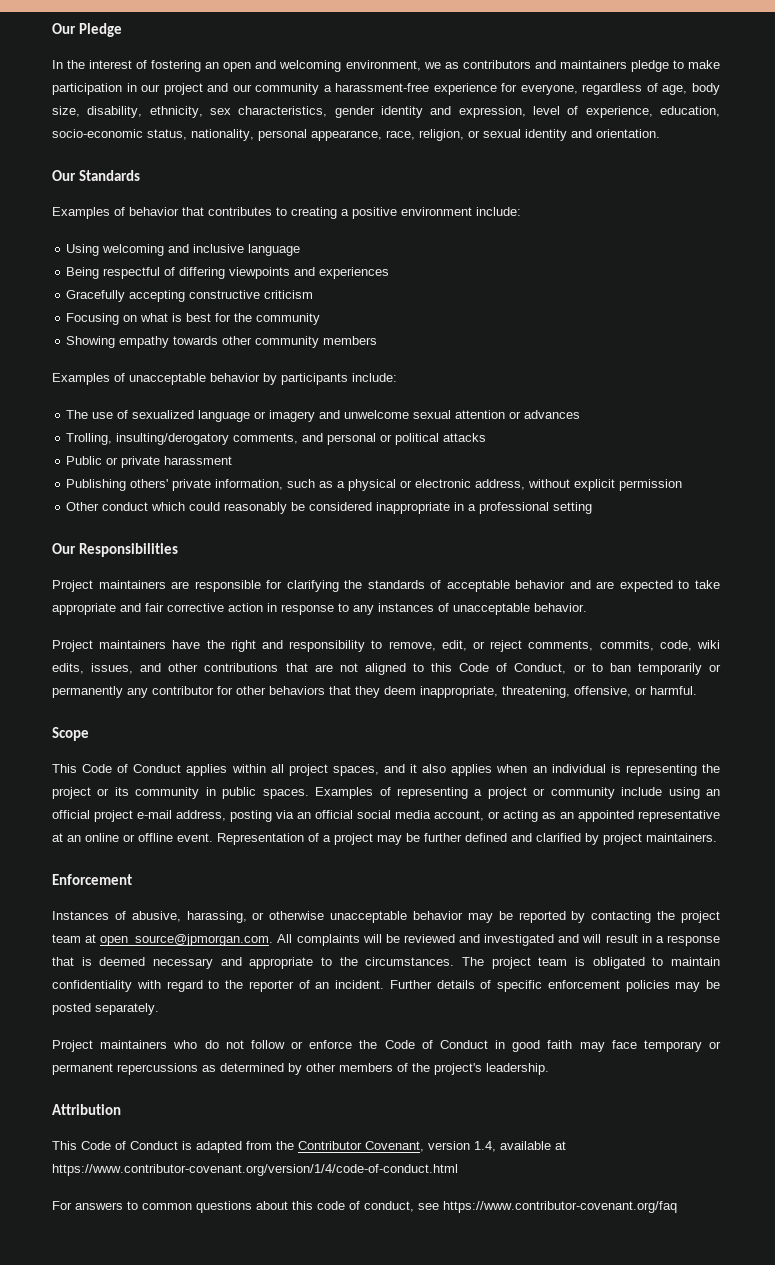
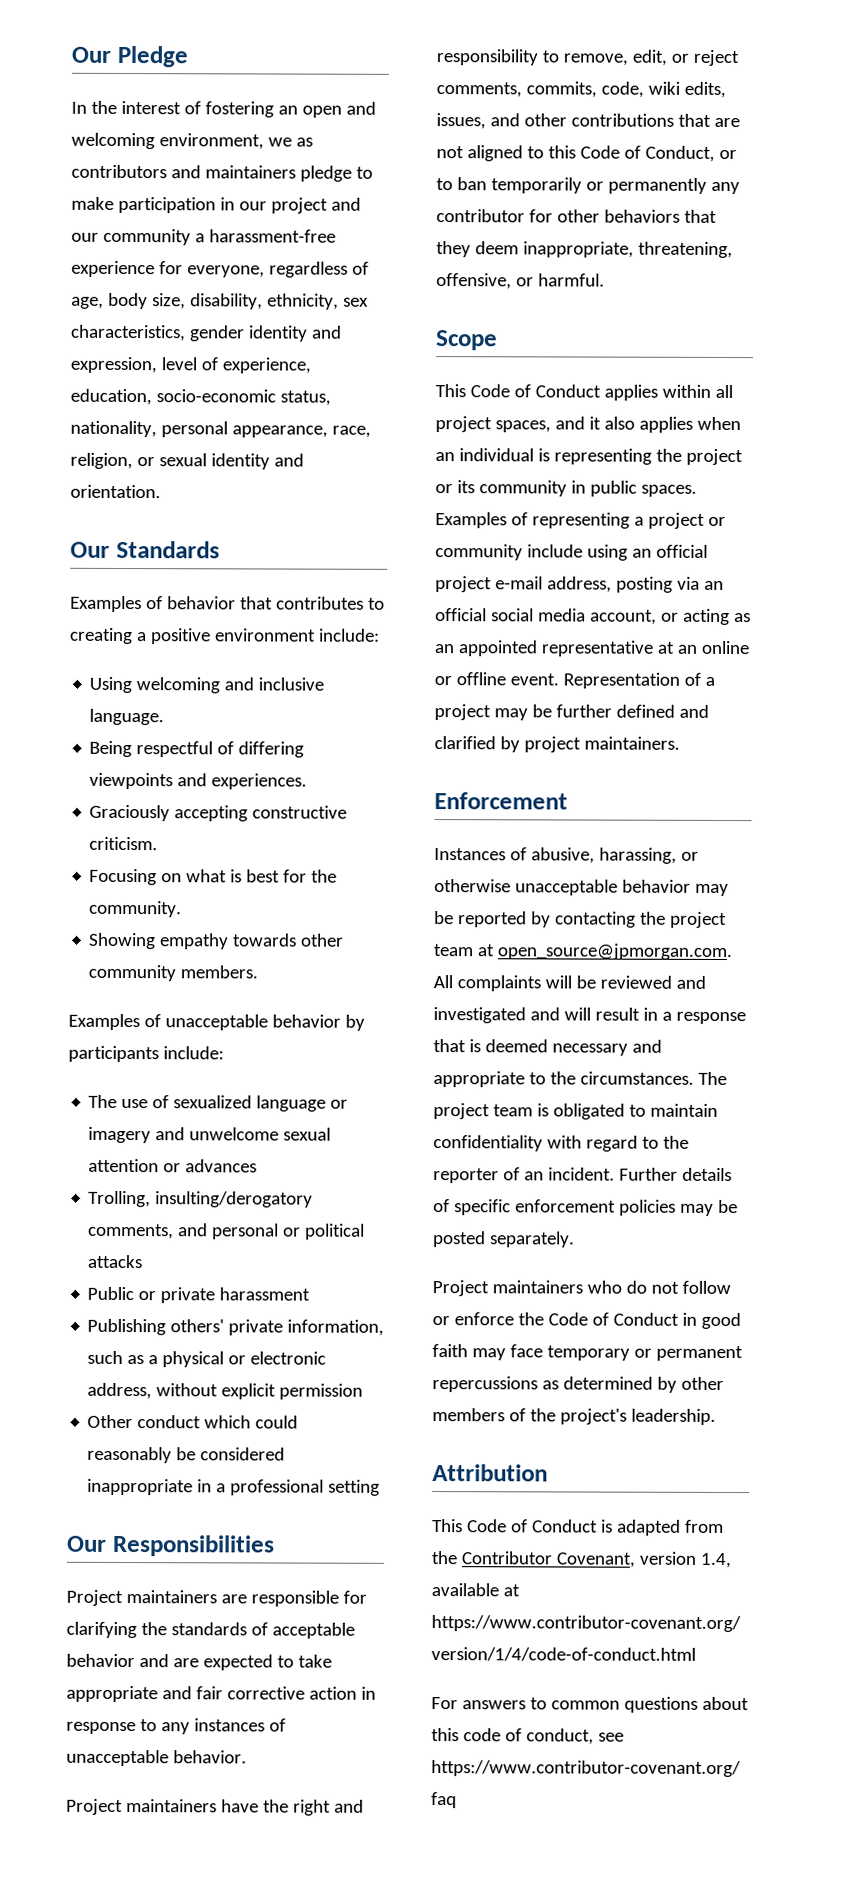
- Using welcoming and inclusive language
+ Using welcoming and inclusive language.
- Being respectful of differing viewpoints and experiences
- Gracefully accepting constructive criticism
+ Being respectful of differing viewpoints and experiences.
+ Graciously accepting constructive criticism.
- Focusing on what is best for the community
+ Focusing on what is best for the community.
- Showing empathy towards other community members
+ Showing empathy towards other community members.

